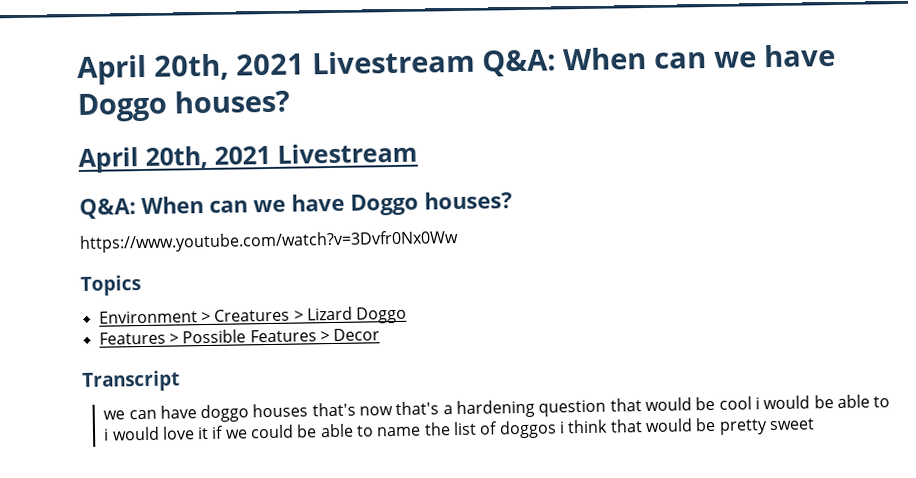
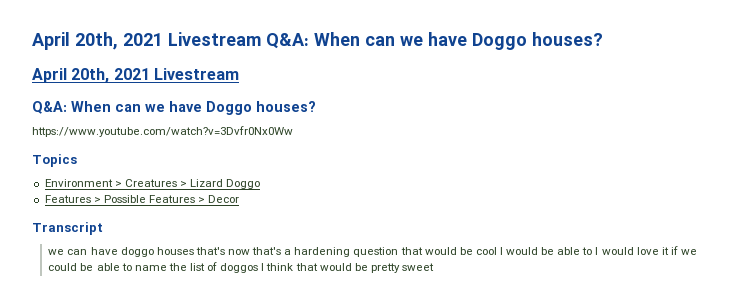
- we can have doggo houses that's now that's a hardening question that would be cool i would be able to i would love it if we could be able to name the list of doggos i think that would be pretty sweet
+ we can have doggo houses that's now that's a hardening question that would be cool I would be able to I would love it if we could be able to name the list of doggos I think that would be pretty sweet

